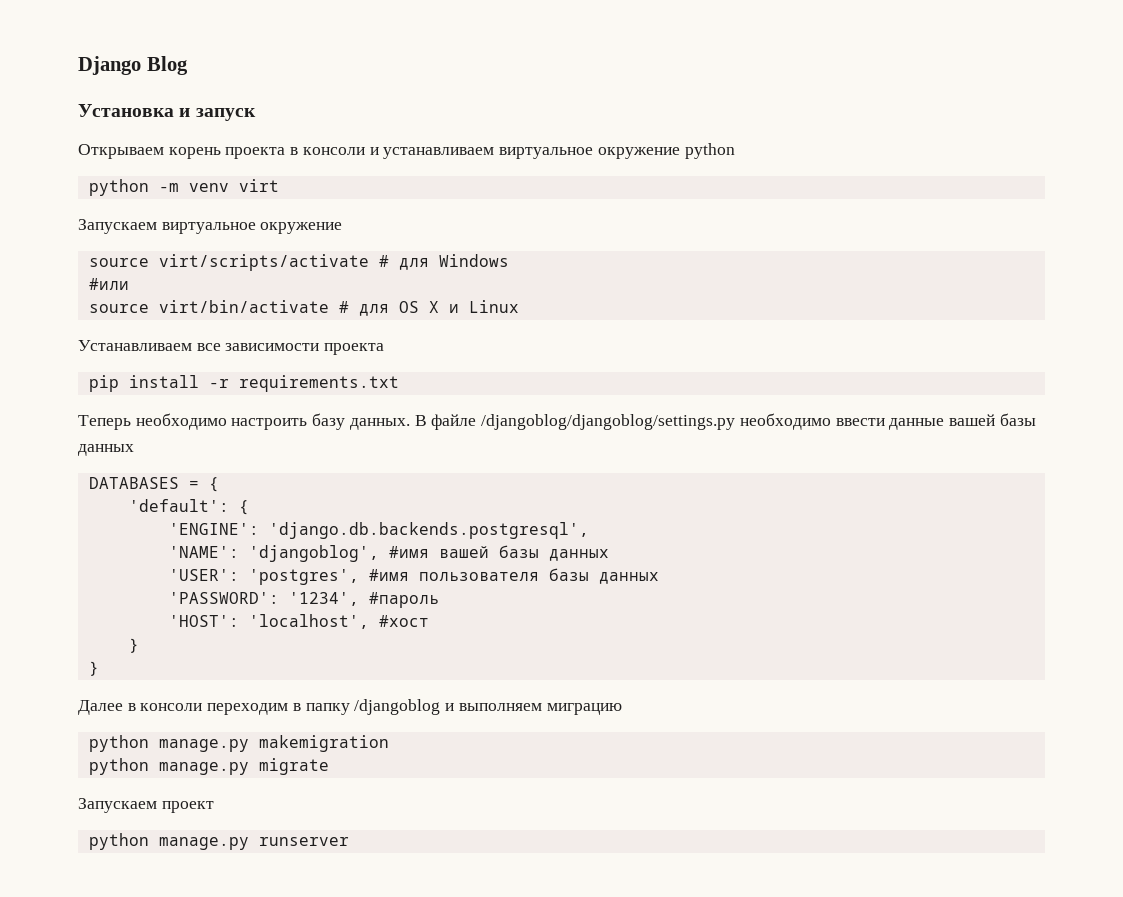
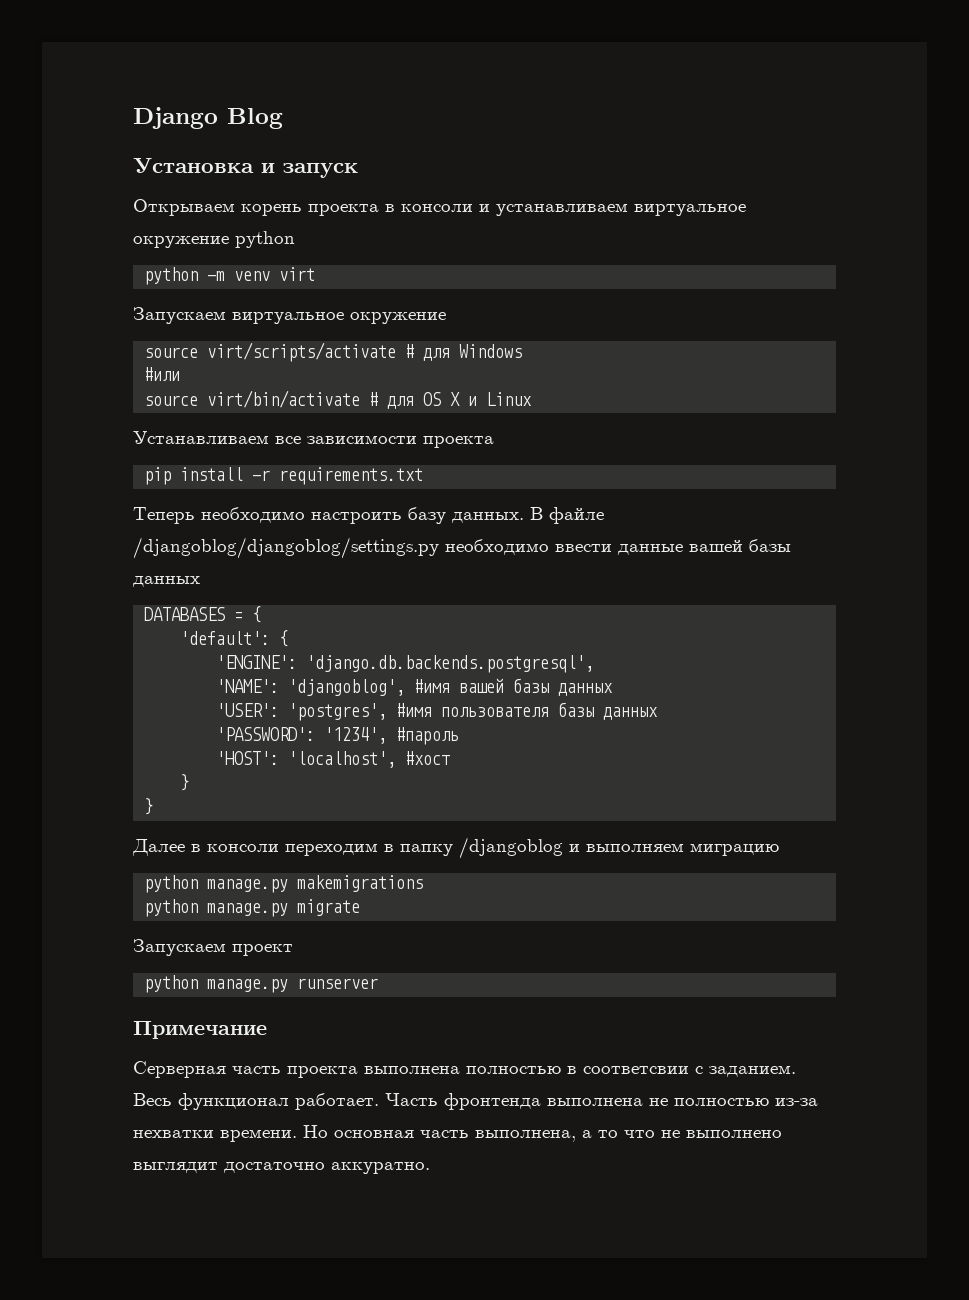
- python manage.py makemigration
+ python manage.py makemigrations
+ Примечание
+ Серверная часть проекта выполнена полностью в соответсвии с заданием. Весь функционал работает. Часть фронтенда выполнена не полностью из-за нехватки времени. Но основная часть выполнена, а то что не выполнено выглядит достаточно аккуратно.

